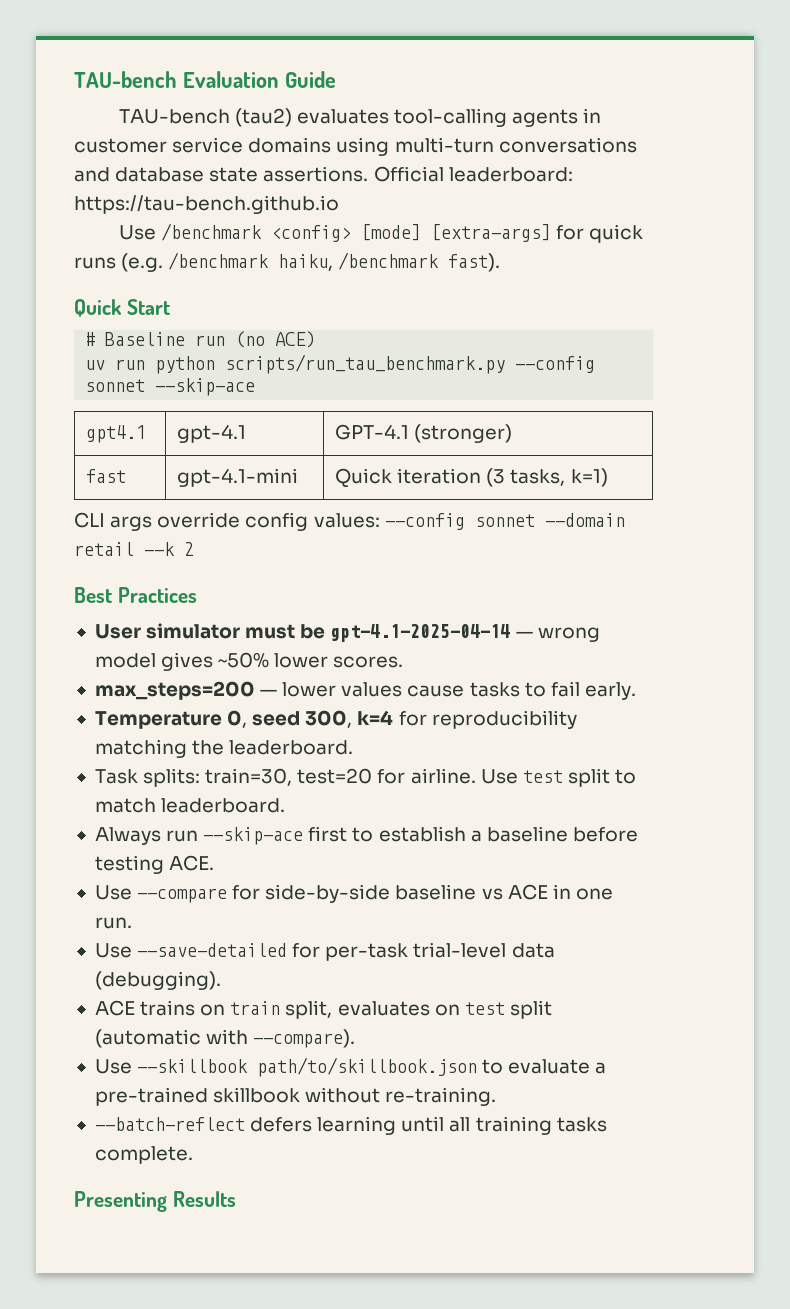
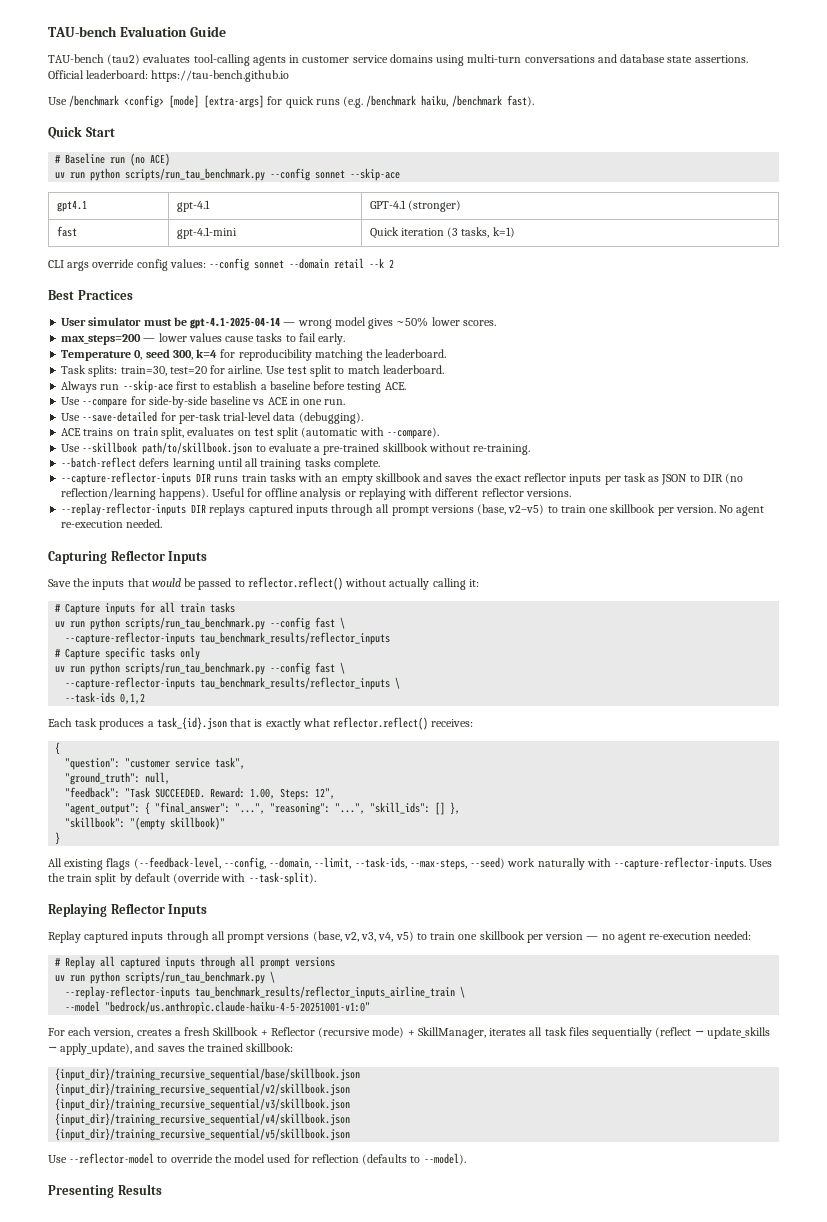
+ --capture-reflector-inputs DIR runs train tasks with an empty skillbook and saves the exact reflector inputs per task as JSON to DIR (no reflection/learning happens). Useful for offline analysis or replaying with different reflector versions.
+ --replay-reflector-inputs DIR replays captured inputs through all prompt versions (base, v2–v5) to train one skillbook per version. No agent re-execution needed.
+ Capturing Reflector Inputs
+ Save the inputs that would be passed to reflector.reflect() without actually calling it:
+ # Capture inputs for all train tasks
+ uv run python scripts/run_tau_benchmark.py --config fast \
+ --capture-reflector-inputs tau_benchmark_results/reflector_inputs
+ # Capture specific tasks only
+ uv run python scripts/run_tau_benchmark.py --config fast \
+ --capture-reflector-inputs tau_benchmark_results/reflector_inputs \
+ --task-ids 0,1,2
+ Each task produces a task_{id}.json that is exactly what reflector.reflect() receives:
+ {
+ "question": "customer service task",
+ "ground_truth": null,
+ "feedback": "Task SUCCEEDED. Reward: 1.00, Steps: 12",
+ "agent_output": { "final_answer": "...", "reasoning": "...", "skill_ids": [] },
+ "skillbook": "(empty skillbook)"
+ }
+ All existing flags (--feedback-level, --config, --domain, --limit, --task-ids, --max-steps, --seed) work naturally with --capture-reflector-inputs. Uses the train split by default (override with --task-split).
+ Replaying Reflector Inputs
+ Replay captured inputs through all prompt versions (base, v2, v3, v4, v5) to train one skillbook per version — no agent re-execution needed:
+ # Replay all captured inputs through all prompt versions
+ uv run python scripts/run_tau_benchmark.py \
+ --replay-reflector-inputs tau_benchmark_results/reflector_inputs_airline_train \
+ --model "bedrock/us.anthropic.claude-haiku-4-5-20251001-v1:0"
+ For each version, creates a fresh Skillbook + Reflector (recursive mode) + SkillManager, iterates all task files sequentially (reflect → update_skills → apply_update), and saves the trained skillbook:
+ {input_dir}/training_recursive_sequential/base/skillbook.json
+ {input_dir}/training_recursive_sequential/v2/skillbook.json
+ {input_dir}/training_recursive_sequential/v3/skillbook.json
+ {input_dir}/training_recursive_sequential/v4/skillbook.json
+ {input_dir}/training_recursive_sequential/v5/skillbook.json
+ Use --reflector-model to override the model used for reflection (defaults to --model).

